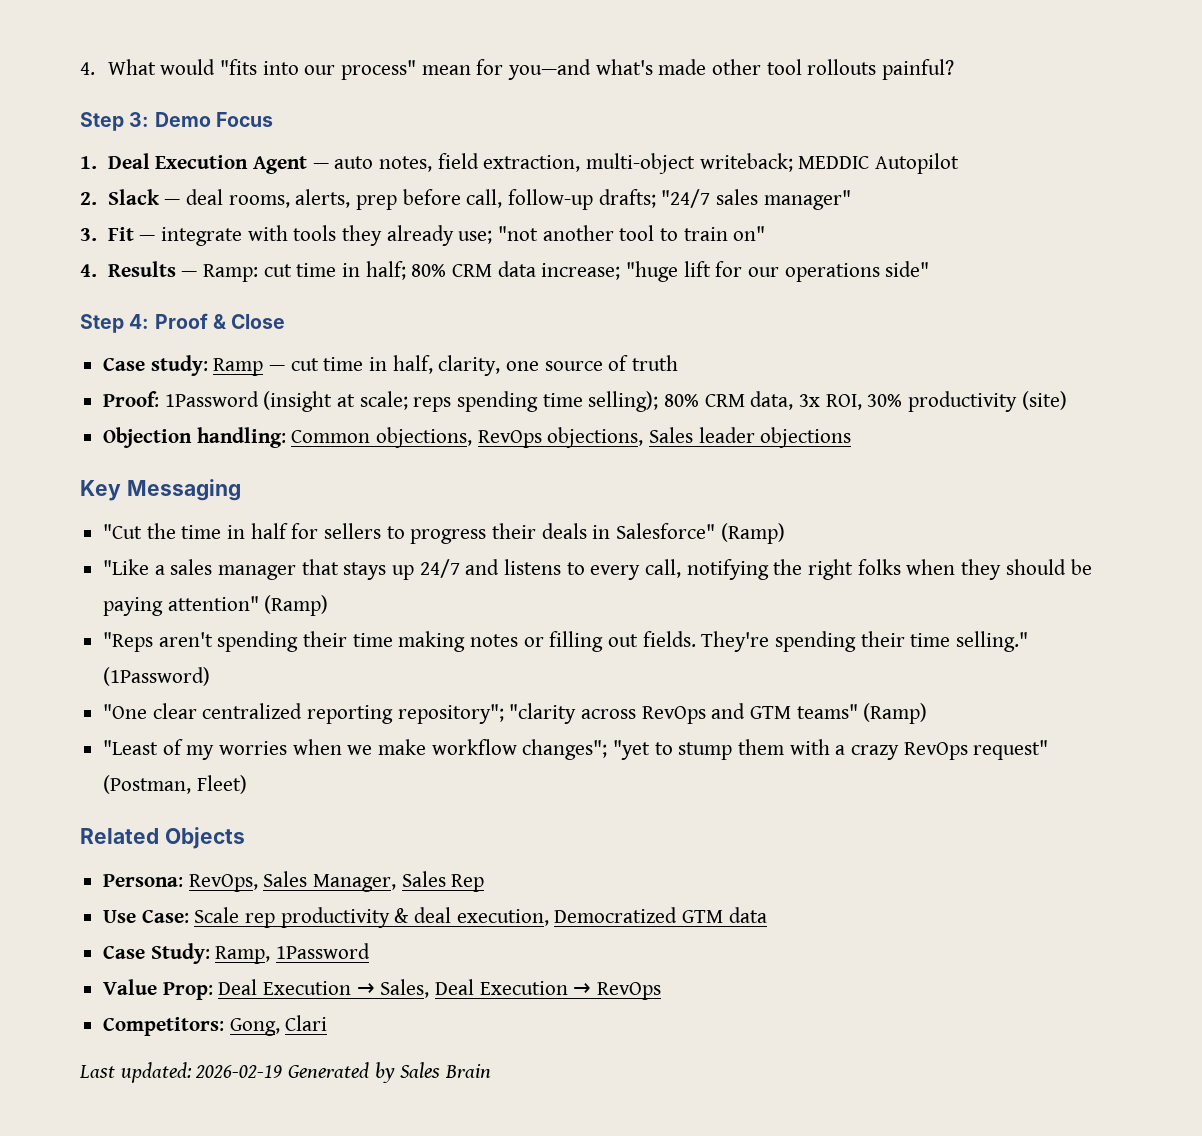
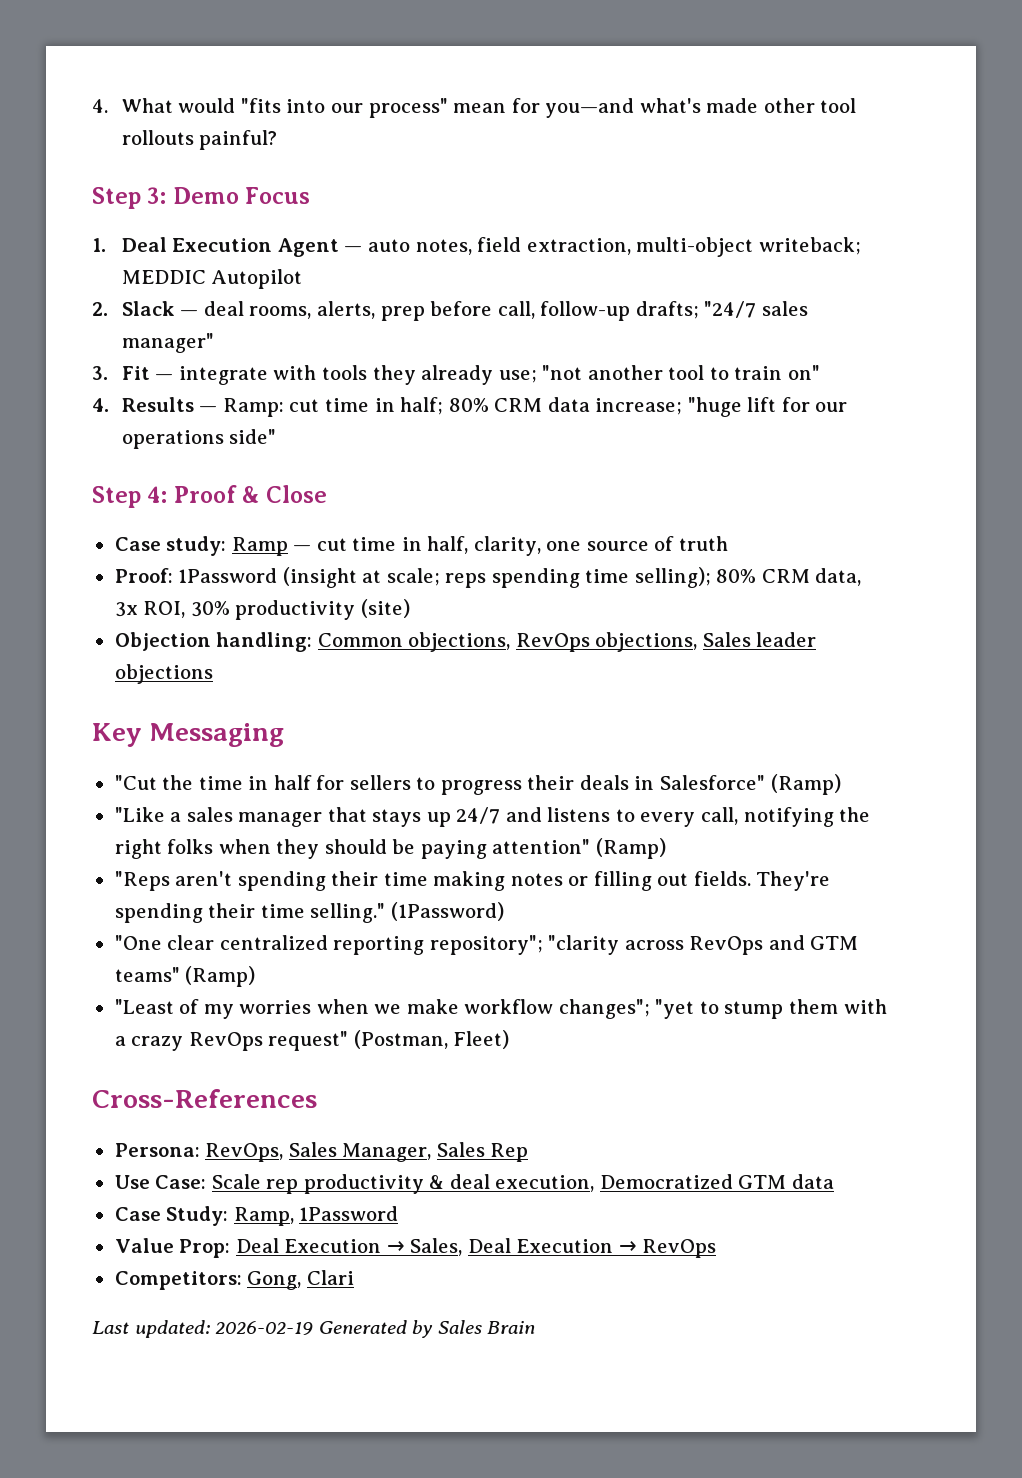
- Related Objects
+ Cross-References

